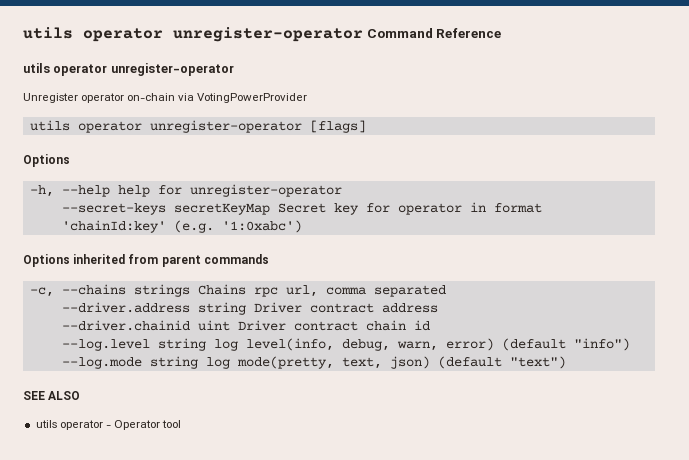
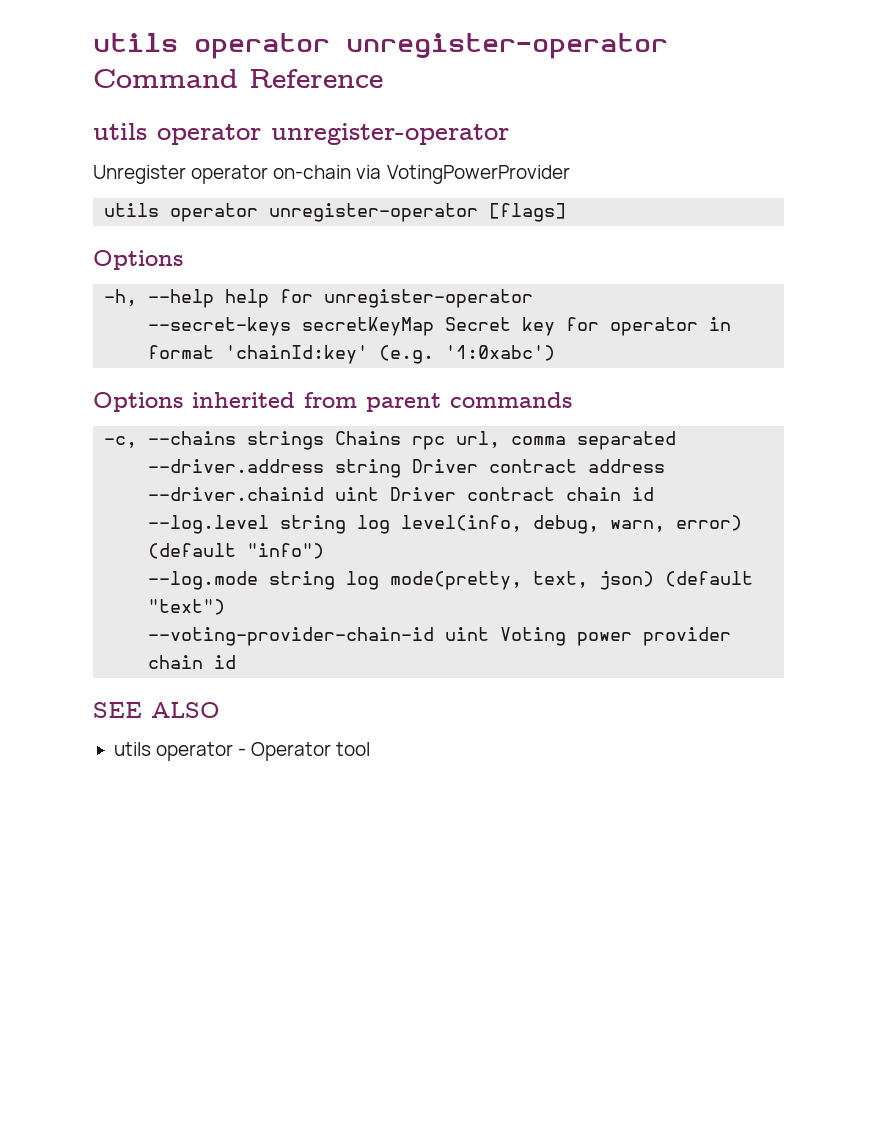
+ --voting-provider-chain-id uint Voting power provider chain id

